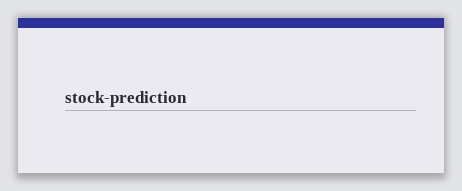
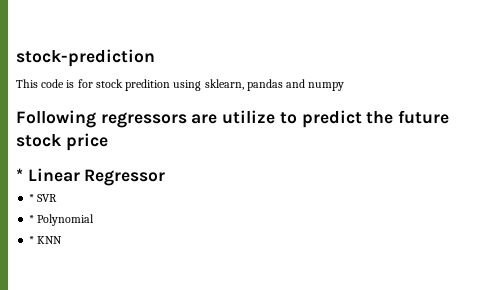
+ This code is for stock predition using sklearn, pandas and numpy
+ Following regressors are utilize to predict the future stock price
+ * Linear Regressor
+ * SVR
+ * Polynomial
+ * KNN

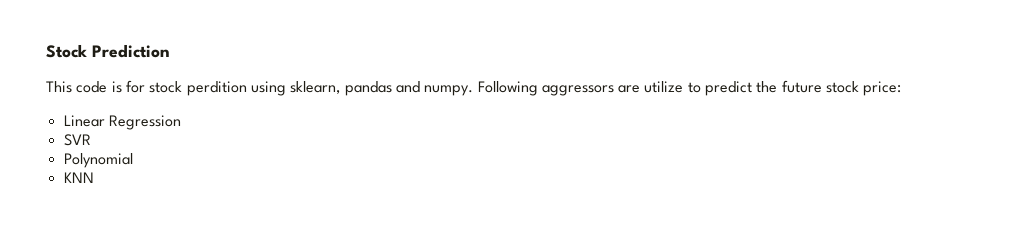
- stock-prediction
+ Stock Prediction
- This code is for stock predition using sklearn, pandas and numpy
- Following regressors are utilize to predict the future stock price
- * Linear Regressor
- * SVR
+ This code is for stock perdition using sklearn, pandas and numpy. Following aggressors are utilize to predict the future stock price:
+ Linear Regression
+ SVR
- * Polynomial
+ Polynomial
- * KNN
+ KNN

